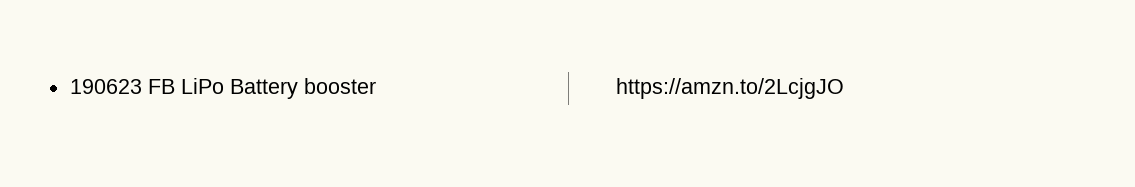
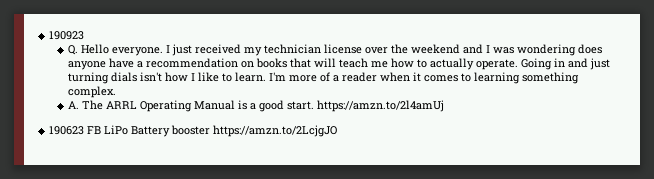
+ 190923
+ Q. Hello everyone. I just received my technician license over the weekend and I was wondering does anyone have a recommendation on books that will teach me how to actually operate. Going in and just turning dials isn't how I like to learn. I'm more of a reader when it comes to learning something complex.
+ A. The ARRL Operating Manual is a good start. https://amzn.to/2l4amUj

